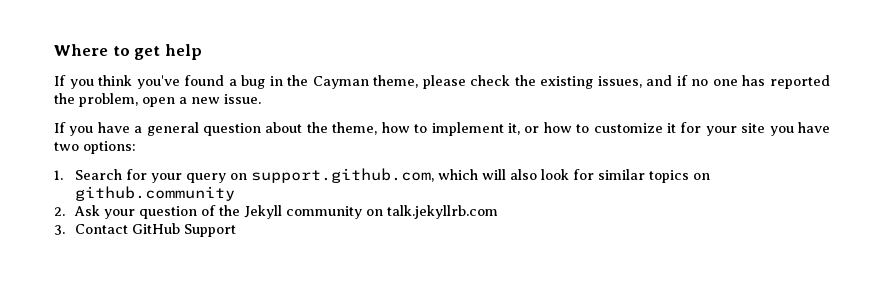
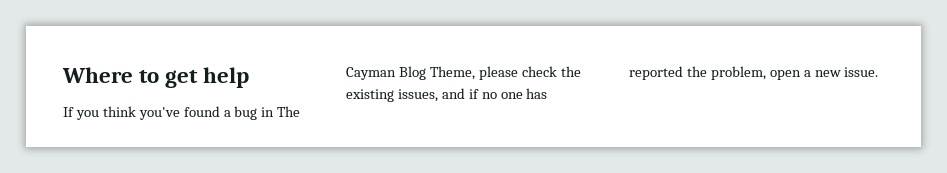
- If you think you've found a bug in the Cayman theme, please check the existing issues, and if no one has reported the problem, open a new issue.
+ If you think you've found a bug in The Cayman Blog Theme, please check the existing issues, and if no one has reported the problem, open a new issue.
- If you have a general question about the theme, how to implement it, or how to customize it for your site you have two options:
- 1. Search for your query on support.github.com, which will also look for similar topics on github.community
- 2. Ask your question of the Jekyll community on talk.jekyllrb.com
- 3. Contact GitHub Support

